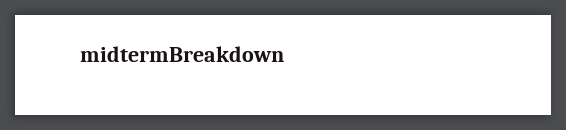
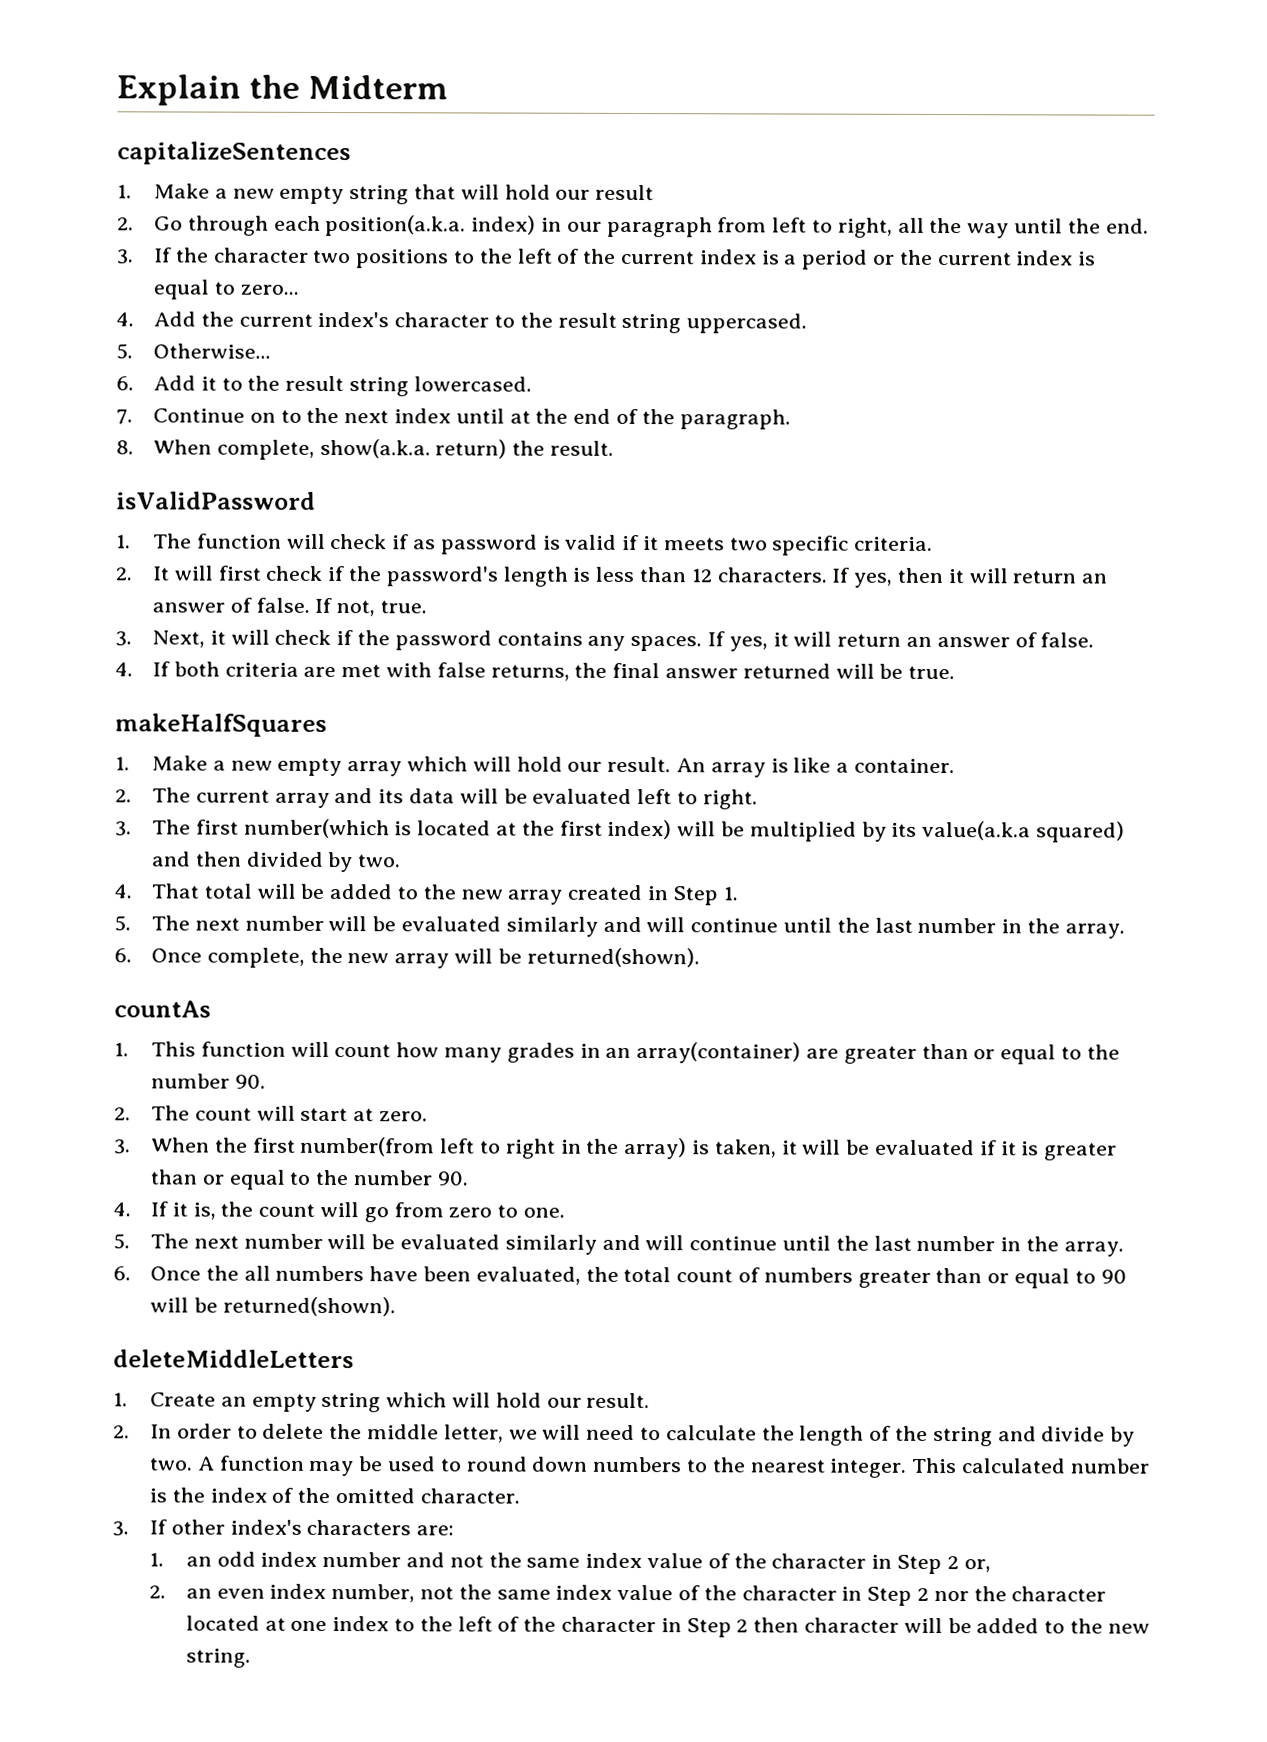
- midtermBreakdown
+ Explain the Midterm
+ capitalizeSentences
+ 1. Make a new empty string that will hold our result
+ 2. Go through each position(a.k.a. index) in our paragraph from left to right, all the way until the end.
+ 3. If the character two positions to the left of the current index is a period or the current index is equal to zero...
+ 4. Add the current index's character to the result string uppercased.
+ 5. Otherwise...
+ 6. Add it to the result string lowercased.
+ 7. Continue on to the next index until at the end of the paragraph.
+ 8. When complete, show(a.k.a. return) the result.
+ isValidPassword
+ 1. The function will check if as password is valid if it meets two specific criteria.
+ 2. It will first check if the password's length is less than 12 characters. If yes, then it will return an answer of false. If not, true.
+ 3. Next, it will check if the password contains any spaces. If yes, it will return an answer of false.
+ 4. If both criteria are met with false returns, the final answer returned will be true.
+ makeHalfSquares
+ 1. Make a new empty array which will hold our result. An array is like a container.
+ 2. The current array and its data will be evaluated left to right.
+ 3. The first number(which is located at the first index) will be multiplied by its value(a.k.a squared) and then divided by two.
+ 4. That total will be added to the new array created in Step 1.
+ 5. The next number will be evaluated similarly and will continue until the last number in the array.
+ 6. Once complete, the new array will be returned(shown).
+ countAs
+ 1. This function will count how many grades in an array(container) are greater than or equal to the number 90.
+ 2. The count will start at zero.
+ 3. When the first number(from left to right in the array) is taken, it will be evaluated if it is greater than or equal to the number 90.
+ 4. If it is, the count will go from zero to one.
+ 5. The next number will be evaluated similarly and will continue until the last number in the array.
+ 6. Once the all numbers have been evaluated, the total count of numbers greater than or equal to 90 will be returned(shown).
+ deleteMiddleLetters
+ 1. Create an empty string which will hold our result.
+ 2. In order to delete the middle letter, we will need to calculate the length of the string and divide by two. A function may be used to round down numbers to the nearest integer. This calculated number is the index of the omitted character.
+ 3. If other index's characters are:
+ 1. an odd index number and not the same index value of the character in Step 2 or,
+ 2. an even index number, not the same index value of the character in Step 2 nor the character located at one index to the left of the character in Step 2 then character will be added to the new string.

